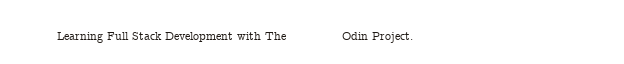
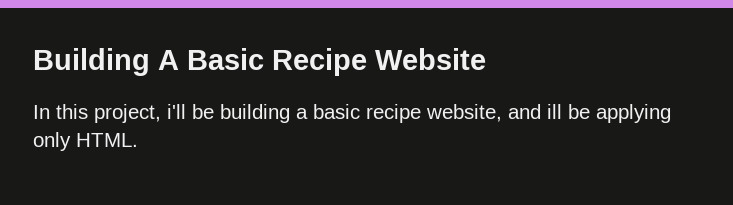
- Learning Full Stack Development with The Odin Project.
+ Building A Basic Recipe Website
+ In this project, i'll be building a basic recipe website, and ill be applying only HTML.

